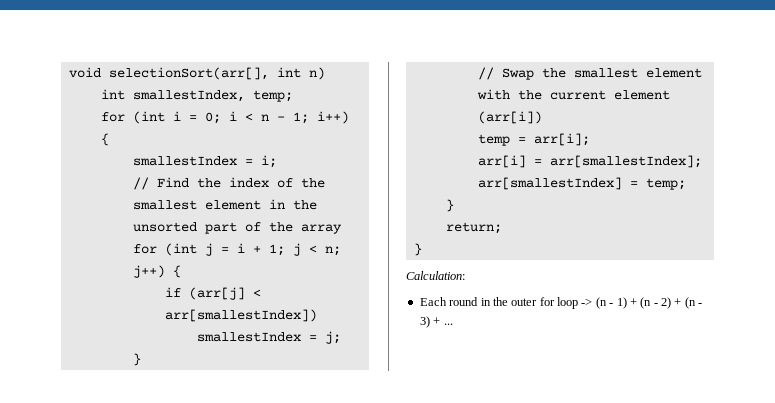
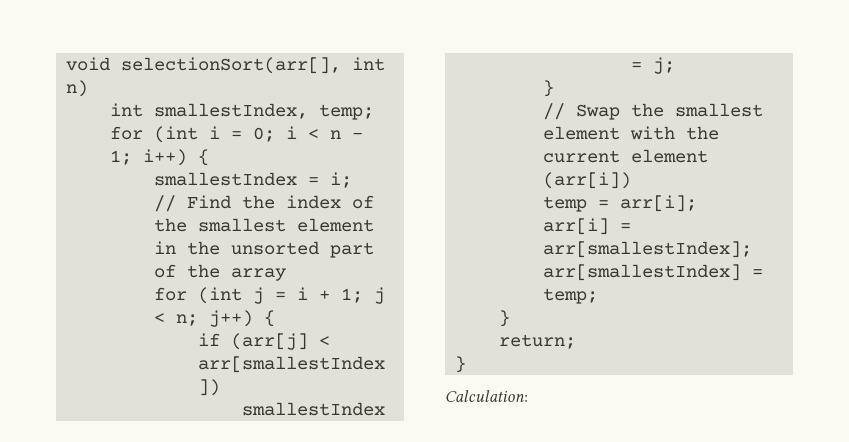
- Each round in the outer for loop -> (n - 1) + (n - 2) + (n - 3) + ...

